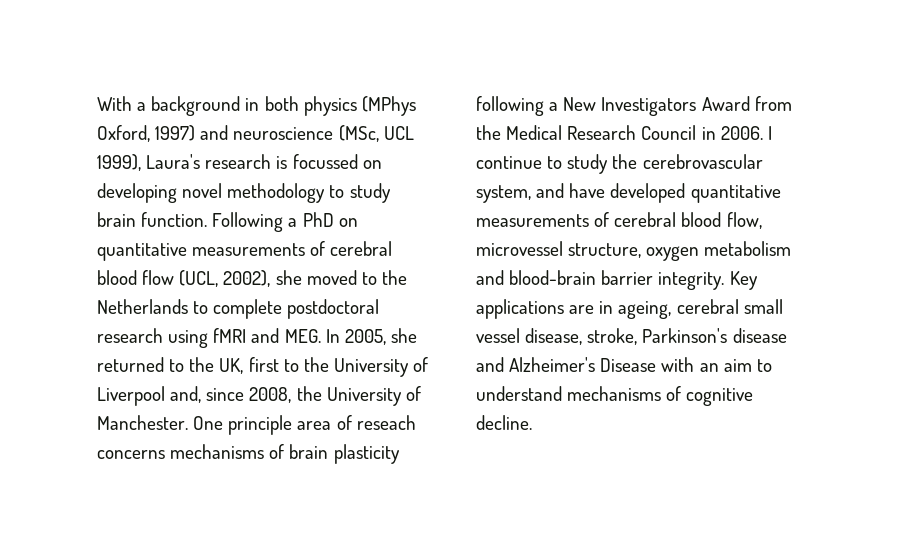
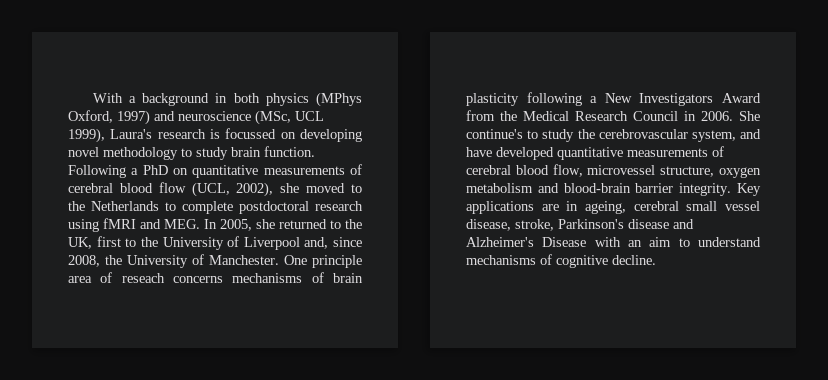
- I continue to study the cerebrovascular system, and have developed quantitative measurements of cerebral blood flow, microvessel structure, oxygen metabolism and blood-brain barrier integrity.
+ She continue's to study the cerebrovascular system, and have developed quantitative measurements of cerebral blood flow, microvessel structure, oxygen metabolism and blood-brain barrier integrity.

